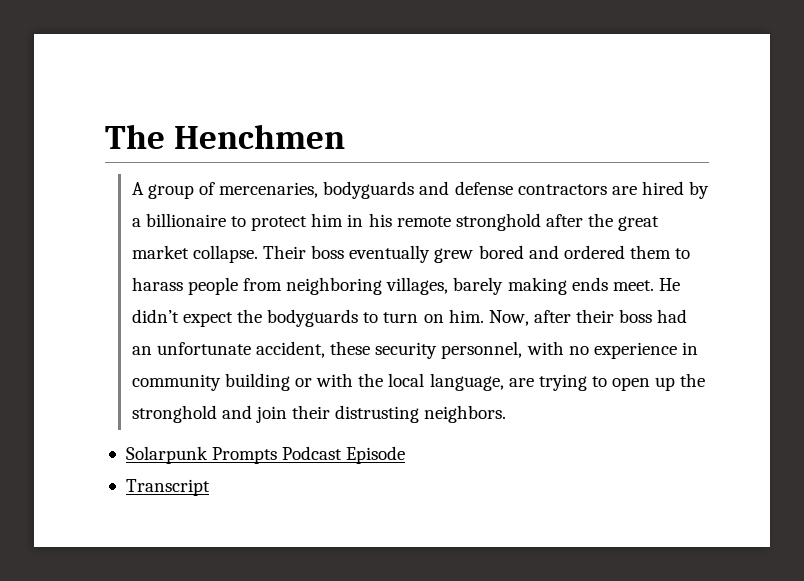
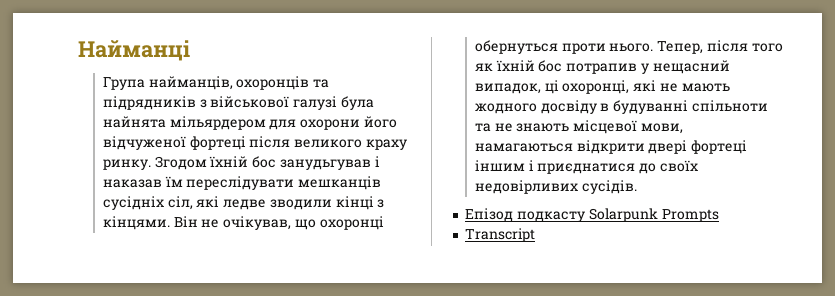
- The Henchmen
- A group of mercenaries, bodyguards and defense contractors are hired by a billionaire to protect him in his remote stronghold after the great market collapse. Their boss eventually grew bored and ordered them to harass people from neighboring villages, barely making ends meet. He didn’t expect the bodyguards to turn on him. Now, after their boss had an unfortunate accident, these security personnel, with no experience in community building or with the local language, are trying to open up the stronghold and join their distrusting neighbors.
- Solarpunk Prompts Podcast Episode
+ Найманці
+ Група найманців, охоронців та підрядників з військової галузі була найнята мільярдером для охорони його відчуженої фортеці після великого краху ринку. Згодом їхній бос занудьгував і наказав їм переслідувати мешканців сусідніх сіл, які ледве зводили кінці з кінцями. Він не очікував, що охоронці обернуться проти нього. Тепер, після того як їхній бос потрапив у нещасний випадок, ці охоронці, які не мають жодного досвіду в будуванні спільноти та не знають місцевої мови, намагаються відкрити двері фортеці іншим і приєднатися до своїх недовірливих сусідів.
+ Епізод подкасту Solarpunk Prompts

